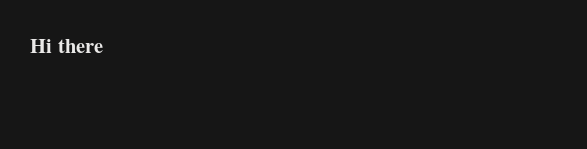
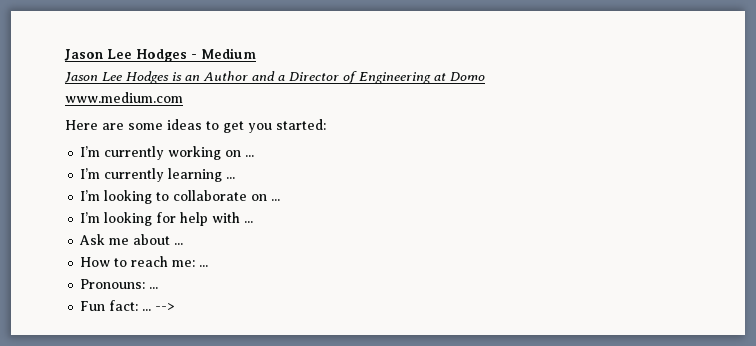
- Hi there
+ Jason Lee Hodges - Medium
+ Jason Lee Hodges is an Author and a Director of Engineering at Domo
+ www.medium.com
+ Here are some ideas to get you started:
+ I’m currently working on ...
+ I’m currently learning ...
+ I’m looking to collaborate on ...
+ I’m looking for help with ...
+ Ask me about ...
+ How to reach me: ...
+ Pronouns: ...
+ Fun fact: ... -->

